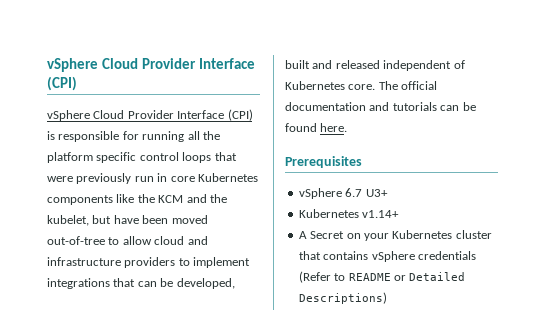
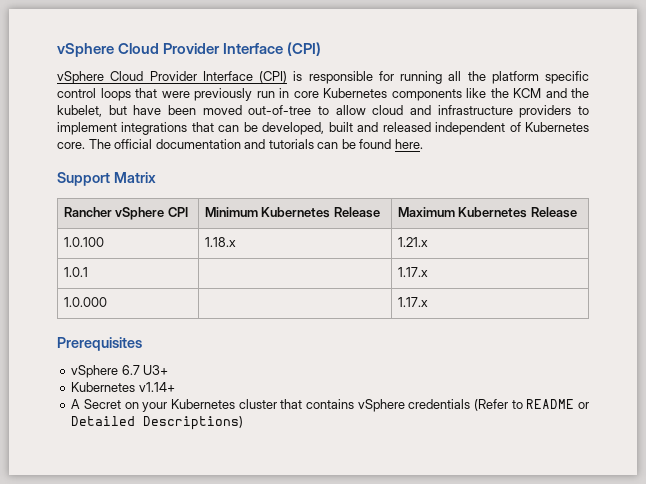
+ Support Matrix
+ Rancher vSphere CPI | Minimum Kubernetes Release | Maximum Kubernetes Release
+ 1.0.100 | 1.18.x | 1.21.x
+ 1.0.1 | | 1.17.x
+ 1.0.000 | | 1.17.x

